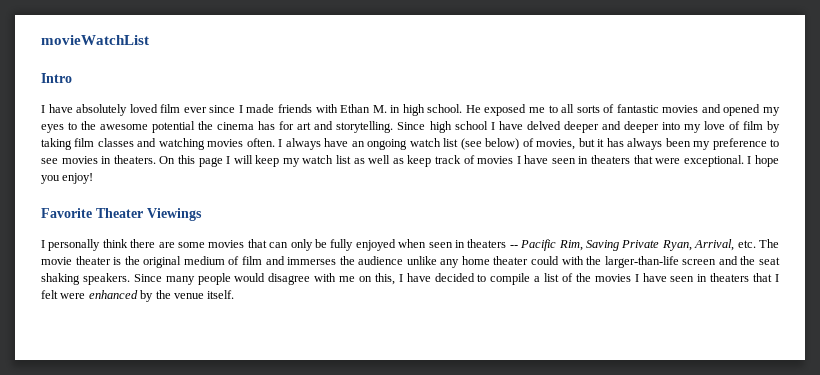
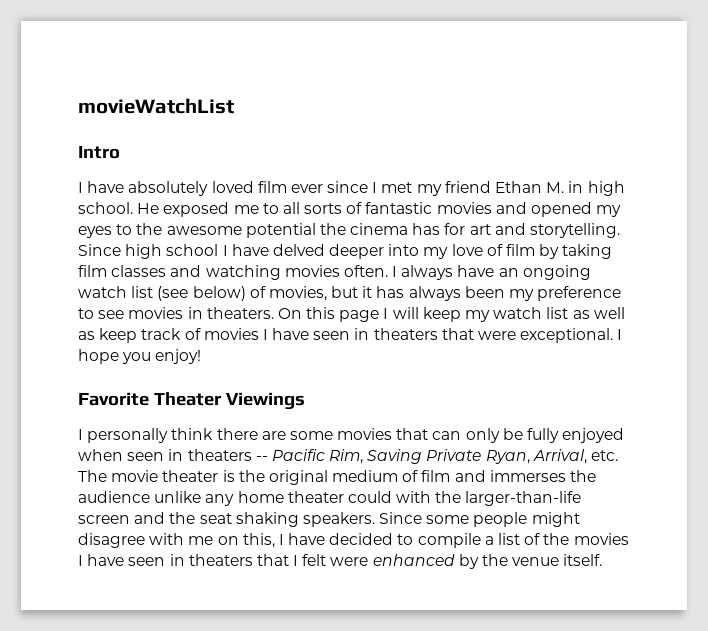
- I have absolutely loved film ever since I made friends with Ethan M. in high school.
+ I have absolutely loved film ever since I met my friend Ethan M. in high school.
- Since high school I have delved deeper and deeper into my love of film by taking film classes and watching movies often.
+ Since high school I have delved deeper into my love of film by taking film classes and watching movies often.
- Since many people would disagree with me on this, I have decided to compile a list of the movies I have seen in theaters that I felt were enhanced by the venue itself.
+ Since some people might disagree with me on this, I have decided to compile a list of the movies I have seen in theaters that I felt were enhanced by the venue itself.

